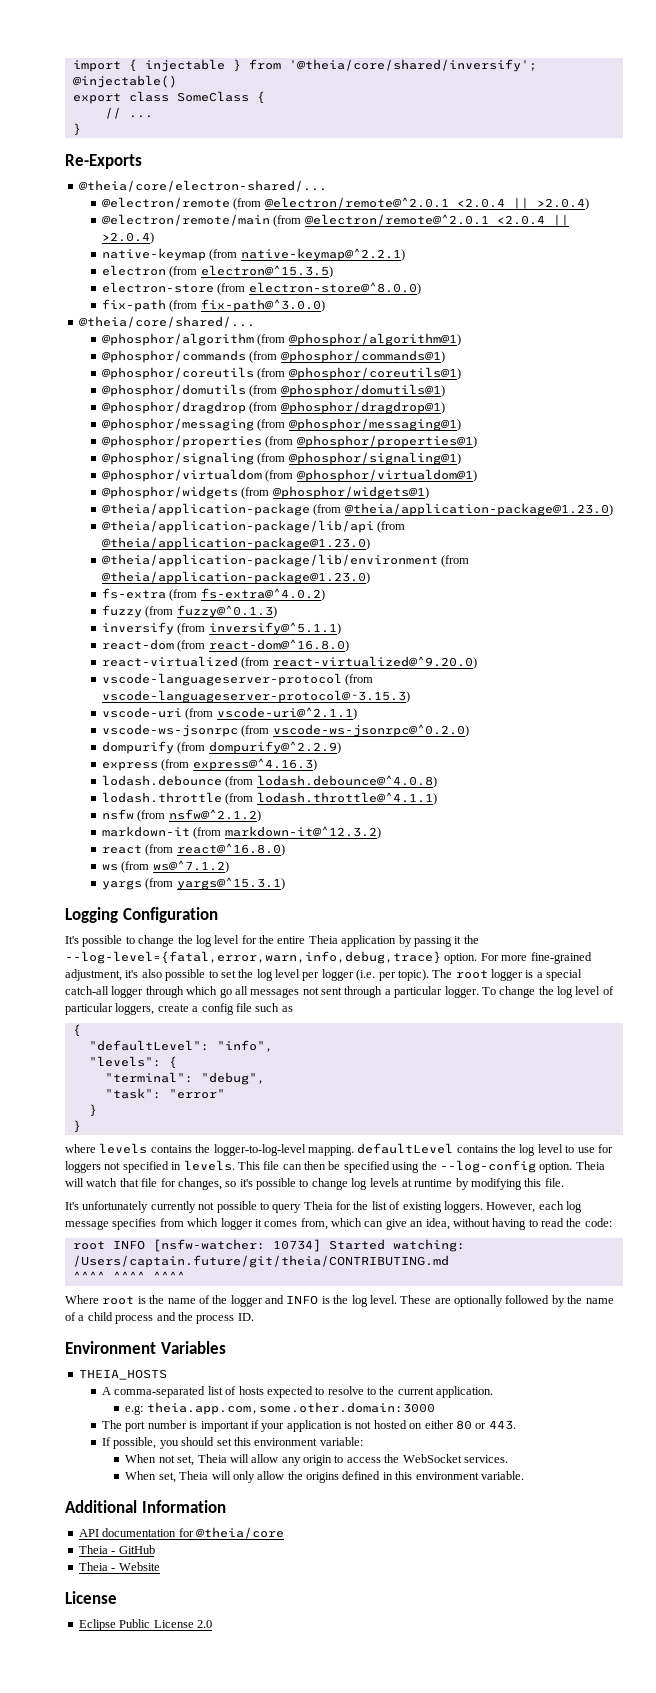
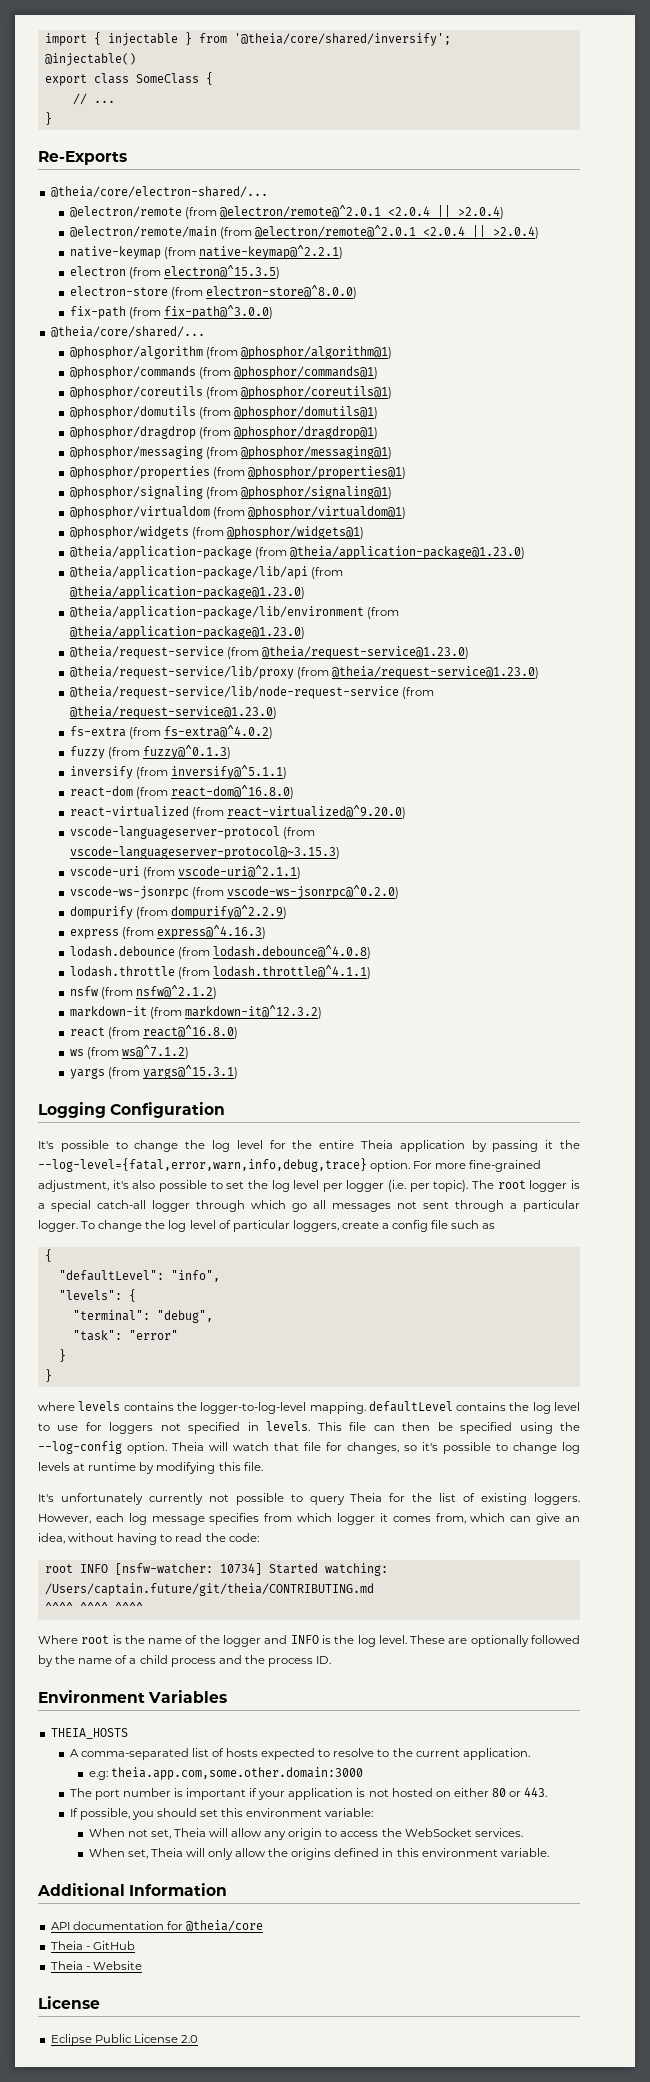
+ @theia/request-service (from @theia/request-service@1.23.0)
+ @theia/request-service/lib/proxy (from @theia/request-service@1.23.0)
+ @theia/request-service/lib/node-request-service (from @theia/request-service@1.23.0)

